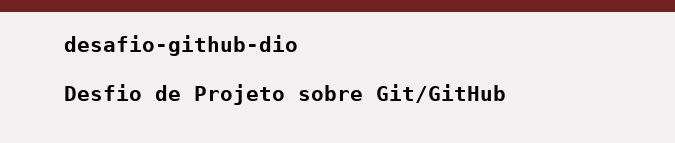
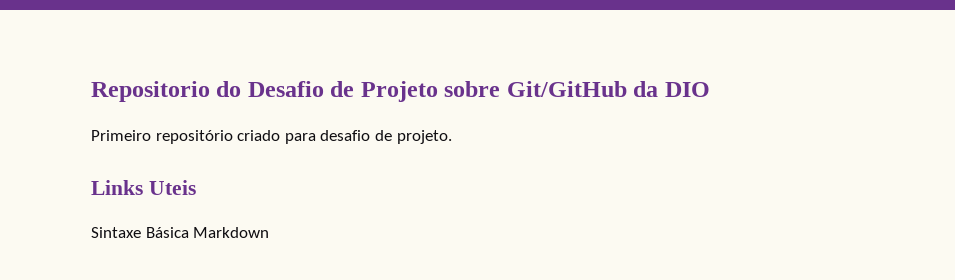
- desafio-github-dio
- Desfio de Projeto sobre Git/GitHub
+ Repositorio do Desafio de Projeto sobre Git/GitHub da DIO
+ Primeiro repositório criado para desafio de projeto.
+ Links Uteis
+ Sintaxe Básica Markdown

